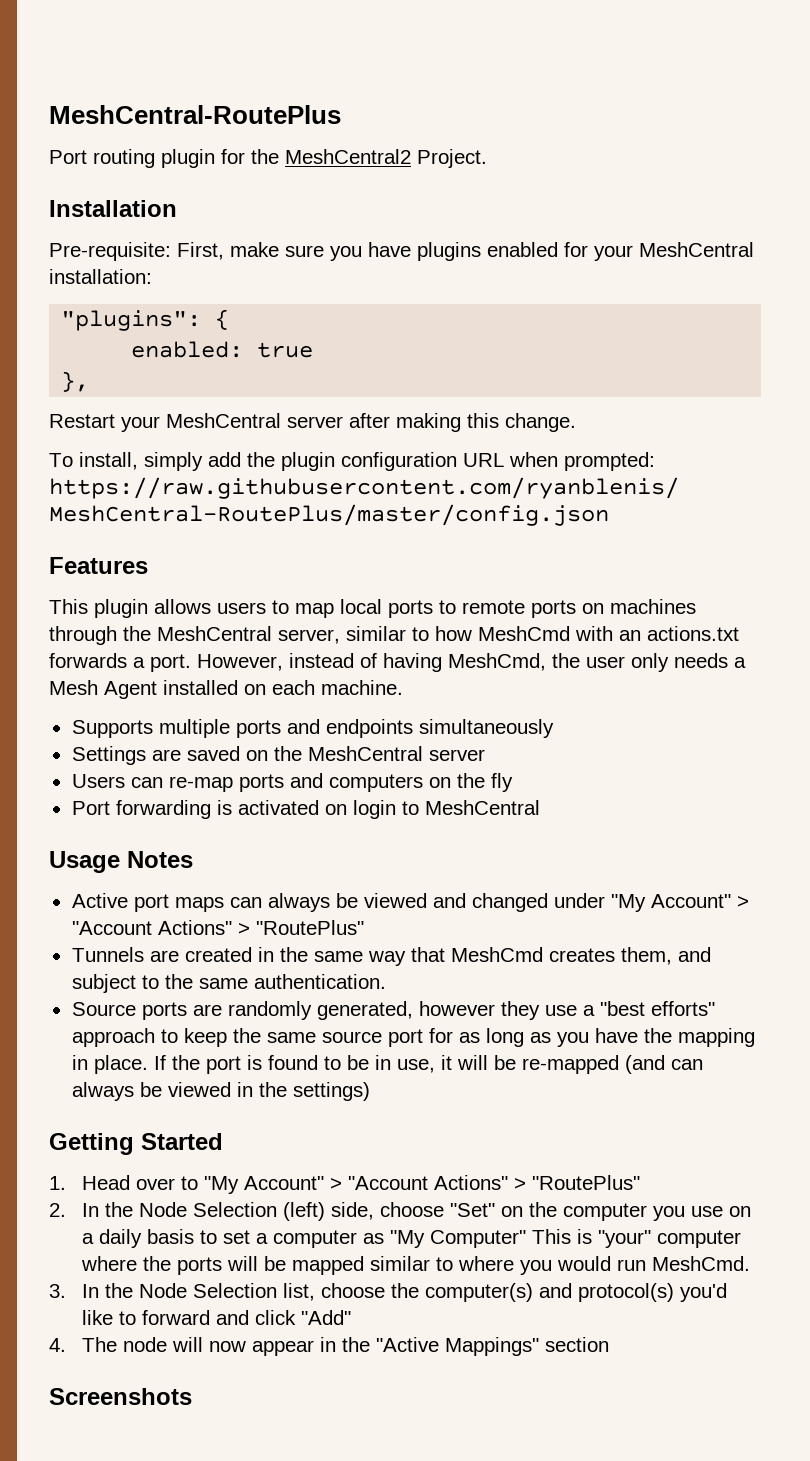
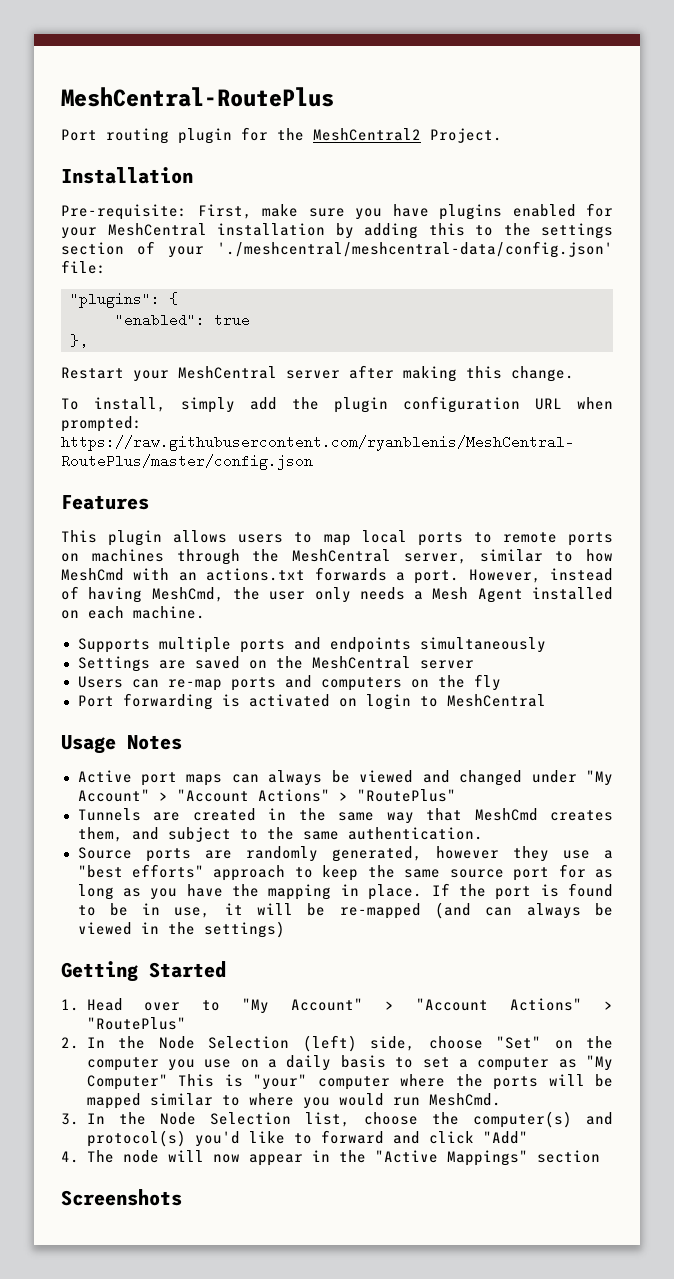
- Pre-requisite: First, make sure you have plugins enabled for your MeshCentral installation:
+ Pre-requisite: First, make sure you have plugins enabled for your MeshCentral installation by adding this to the settings section of your './meshcentral/meshcentral-data/config.json' file:
- enabled: true
+ "enabled": true

